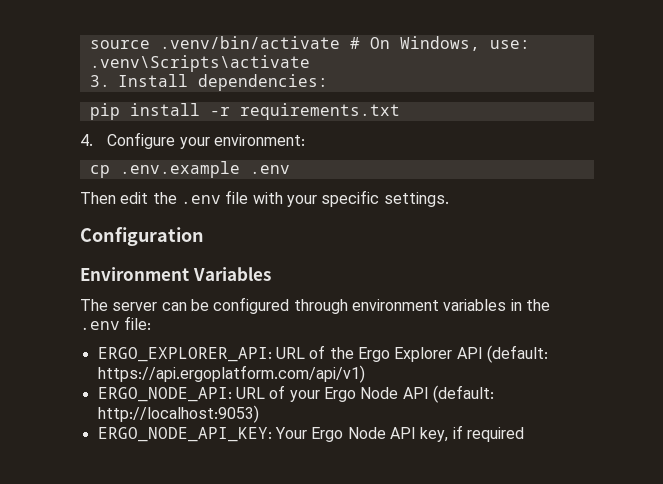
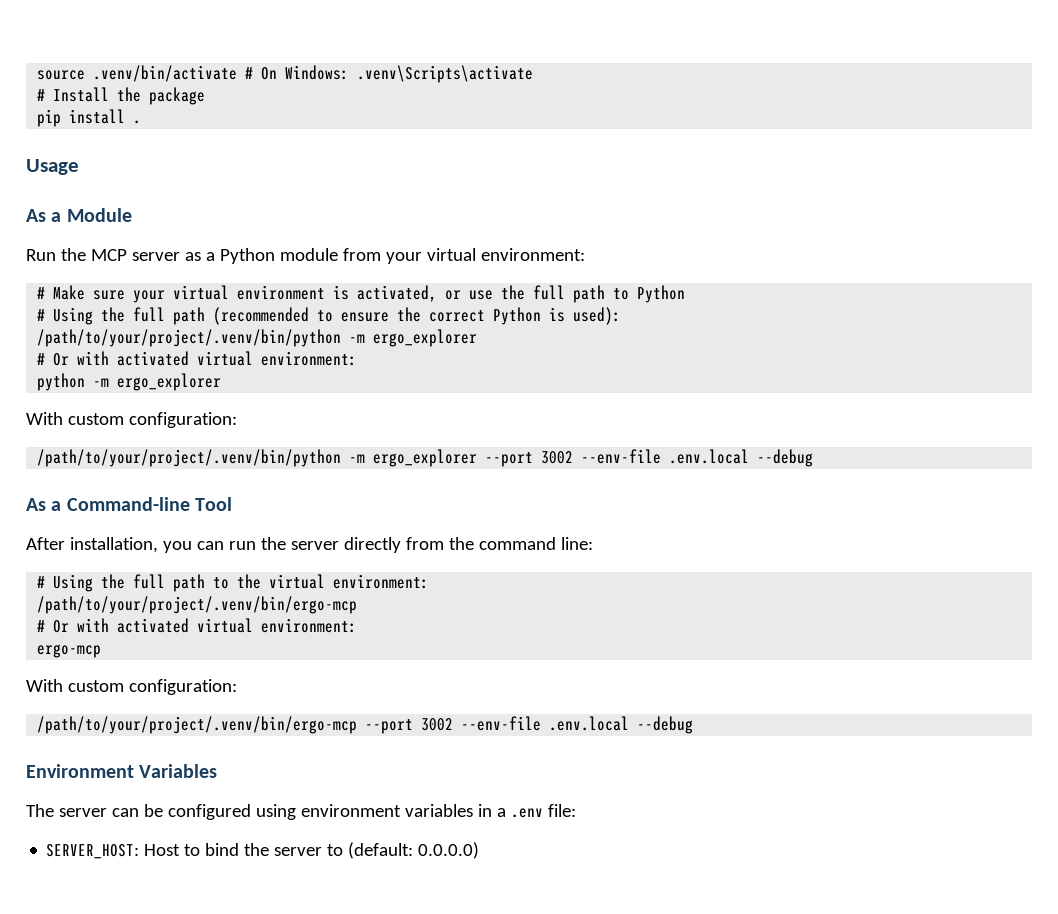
- source .venv/bin/activate # On Windows, use: .venv\Scripts\activate
+ source .venv/bin/activate # On Windows: .venv\Scripts\activate
- 3. Install dependencies:
- pip install -r requirements.txt
- 4. Configure your environment:
- cp .env.example .env
- Then edit the .env file with your specific settings.
- Configuration
+ # Install the package
+ pip install .
+ Usage
+ As a Module
+ Run the MCP server as a Python module from your virtual environment:
+ # Make sure your virtual environment is activated, or use the full path to Python
+ # Using the full path (recommended to ensure the correct Python is used):
+ /path/to/your/project/.venv/bin/python -m ergo_explorer
+ # Or with activated virtual environment:
+ python -m ergo_explorer
+ With custom configuration:
+ /path/to/your/project/.venv/bin/python -m ergo_explorer --port 3002 --env-file .env.local --debug
+ As a Command-line Tool
+ After installation, you can run the server directly from the command line:
+ # Using the full path to the virtual environment:
+ /path/to/your/project/.venv/bin/ergo-mcp
+ # Or with activated virtual environment:
+ ergo-mcp
+ With custom configuration:
+ /path/to/your/project/.venv/bin/ergo-mcp --port 3002 --env-file .env.local --debug
- The server can be configured through environment variables in the .env file:
+ The server can be configured using environment variables in a .env file:
- ERGO_EXPLORER_API: URL of the Ergo Explorer API (default: https://api.ergoplatform.com/api/v1)
- ERGO_NODE_API: URL of your Ergo Node API (default: http://localhost:9053)
- ERGO_NODE_API_KEY: Your Ergo Node API key, if required
+ SERVER_HOST: Host to bind the server to (default: 0.0.0.0)

